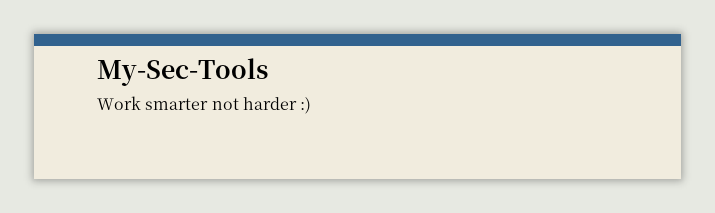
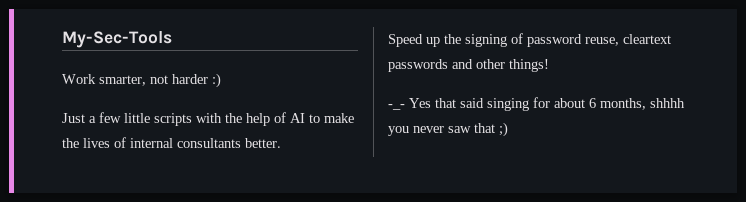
- Work smarter not harder :)
+ Work smarter, not harder :)
+ Just a few little scripts with the help of AI to make the lives of internal consultants better.
+ Speed up the signing of password reuse, cleartext passwords and other things!
+ -_- Yes that said singing for about 6 months, shhhh you never saw that ;)

